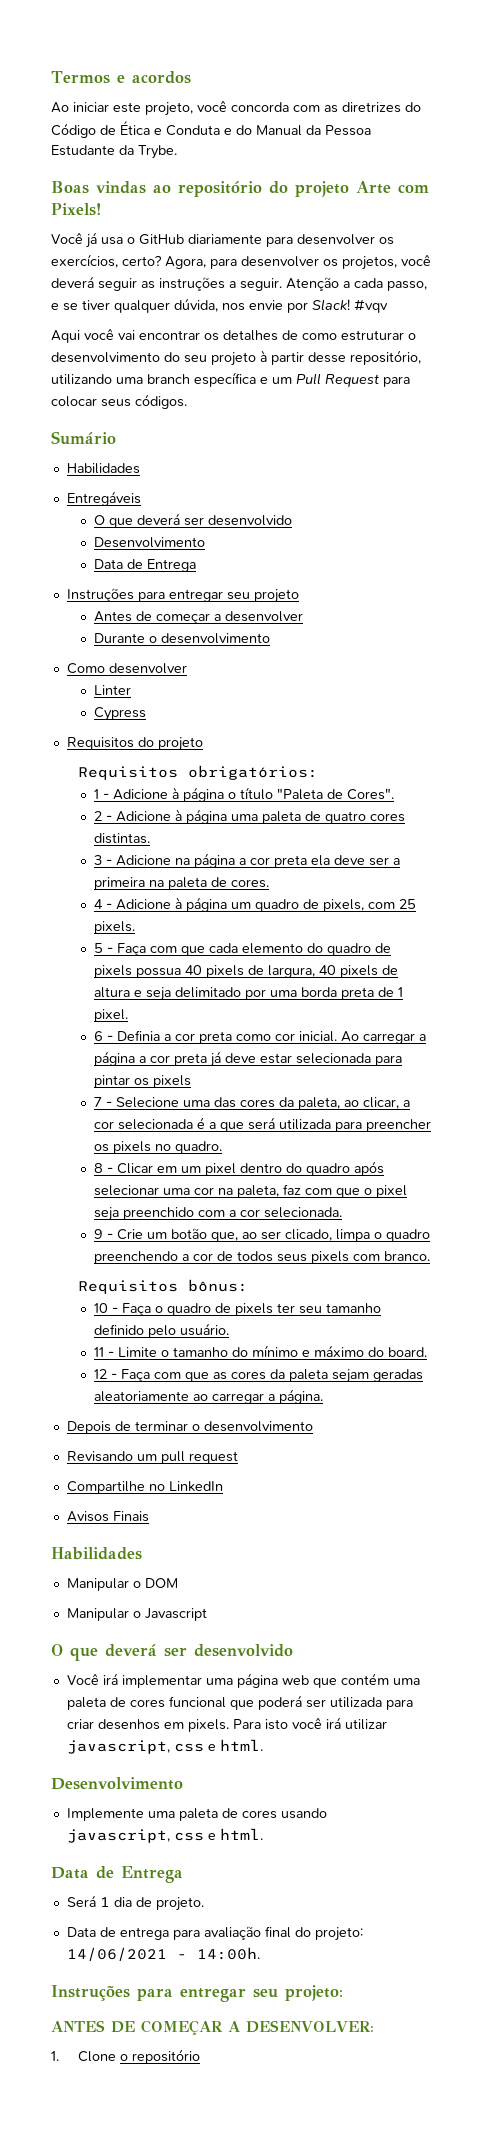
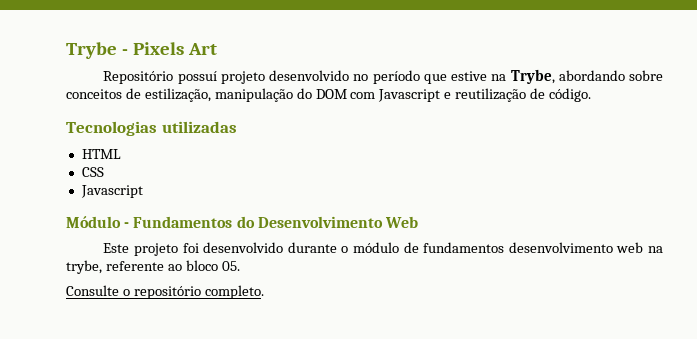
- Termos e acordos
- Ao iniciar este projeto, você concorda com as diretrizes do Código de Ética e Conduta e do Manual da Pessoa Estudante da Trybe.
- Boas vindas ao repositório do projeto Arte com Pixels!
- Você já usa o GitHub diariamente para desenvolver os exercícios, certo? Agora, para desenvolver os projetos, você deverá seguir as instruções a seguir. Atenção a cada passo, e se tiver qualquer dúvida, nos envie por Slack! #vqv
- Aqui você vai encontrar os detalhes de como estruturar o desenvolvimento do seu projeto à partir desse repositório, utilizando uma branch específica e um Pull Request para colocar seus códigos.
- Sumário
- Habilidades
- Entregáveis
- O que deverá ser desenvolvido
- Desenvolvimento
- Data de Entrega
- Instruções para entregar seu projeto
- Antes de começar a desenvolver
- Durante o desenvolvimento
- Como desenvolver
- Linter
- Cypress
- Requisitos do projeto
- Requisitos obrigatórios:
- 1 - Adicione à página o título "Paleta de Cores".
- 2 - Adicione à página uma paleta de quatro cores distintas.
- 3 - Adicione na página a cor preta ela deve ser a primeira na paleta de cores.
- 4 - Adicione à página um quadro de pixels, com 25 pixels.
- 5 - Faça com que cada elemento do quadro de pixels possua 40 pixels de largura, 40 pixels de altura e seja delimitado por uma borda preta de 1 pixel.
- 6 - Definia a cor preta como cor inicial. Ao carregar a página a cor preta já deve estar selecionada para pintar os pixels
- 7 - Selecione uma das cores da paleta, ao clicar, a cor selecionada é a que será utilizada para preencher os pixels no quadro.
- 8 - Clicar em um pixel dentro do quadro após selecionar uma cor na paleta, faz com que o pixel seja preenchido com a cor selecionada.
- 9 - Crie um botão que, ao ser clicado, limpa o quadro preenchendo a cor de todos seus pixels com branco.
- Requisitos bônus:
- 10 - Faça o quadro de pixels ter seu tamanho definido pelo usuário.
- 11 - Limite o tamanho do mínimo e máximo do board.
- 12 - Faça com que as cores da paleta sejam geradas aleatoriamente ao carregar a página.
- Depois de terminar o desenvolvimento
- Revisando um pull request
- Compartilhe no LinkedIn
- Avisos Finais
- Habilidades
- Manipular o DOM
- Manipular o Javascript
- O que deverá ser desenvolvido
- Você irá implementar uma página web que contém uma paleta de cores funcional que poderá ser utilizada para criar desenhos em pixels. Para isto você irá utilizar javascript, css e html.
- Desenvolvimento
- Implemente uma paleta de cores usando javascript, css e html.
- Data de Entrega
- Será 1 dia de projeto.
- Data de entrega para avaliação final do projeto: 14/06/2021 - 14:00h.
- Instruções para entregar seu projeto:
- ANTES DE COMEÇAR A DESENVOLVER:
- 1. Clone o repositório
+ Trybe - Pixels Art
+ Repositório possuí projeto desenvolvido no período que estive na Trybe, abordando sobre conceitos de estilização, manipulação do DOM com Javascript e reutilização de código.
+ Tecnologias utilizadas
+ HTML
+ CSS
+ Javascript
+ Módulo - Fundamentos do Desenvolvimento Web
+ Este projeto foi desenvolvido durante o módulo de fundamentos desenvolvimento web na trybe, referente ao bloco 05.
+ Consulte o repositório completo.

